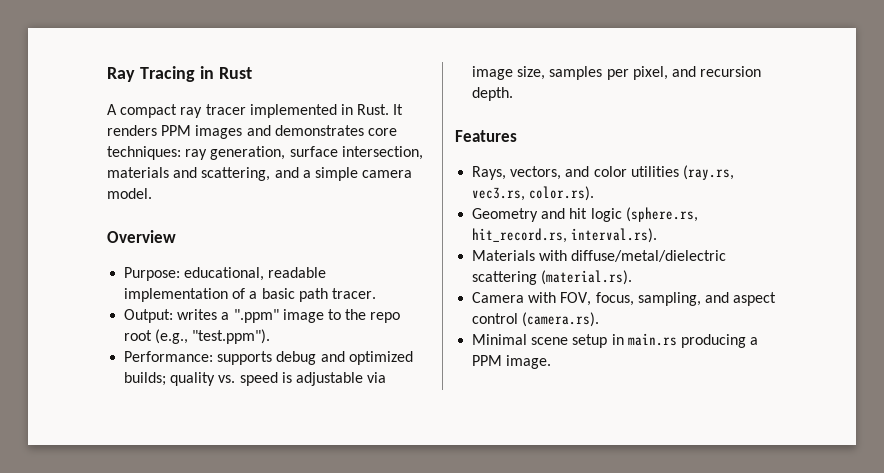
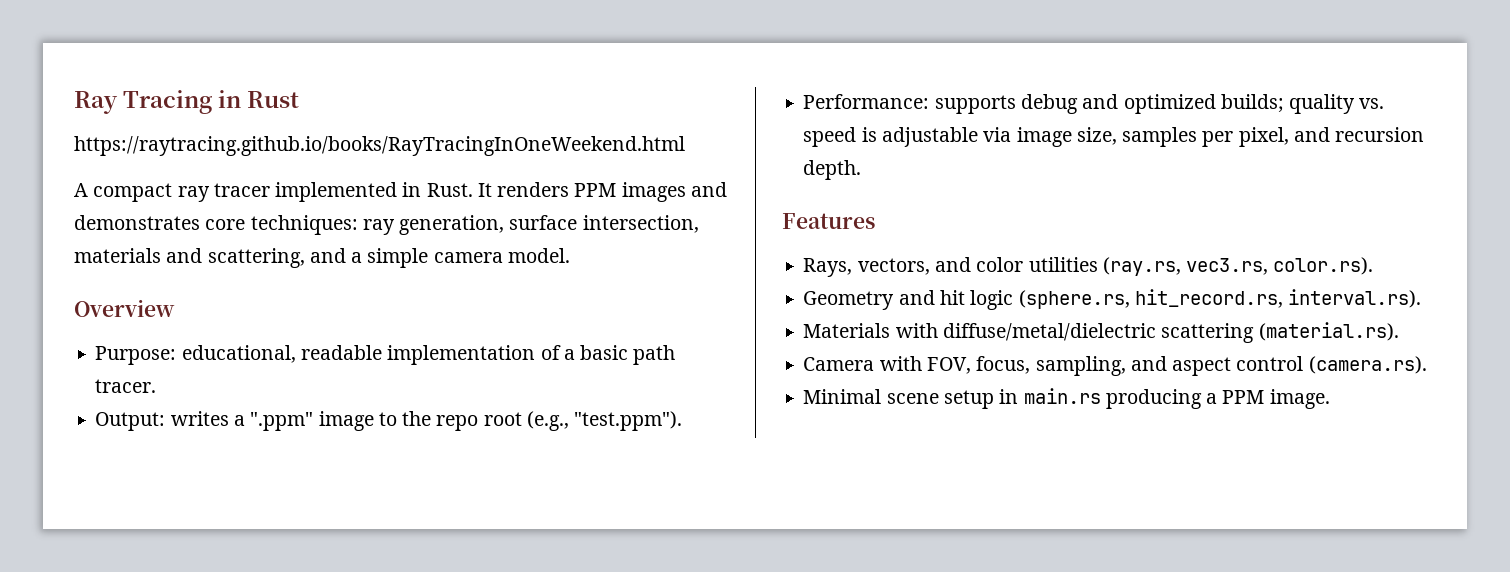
+ https://raytracing.github.io/books/RayTracingInOneWeekend.html

